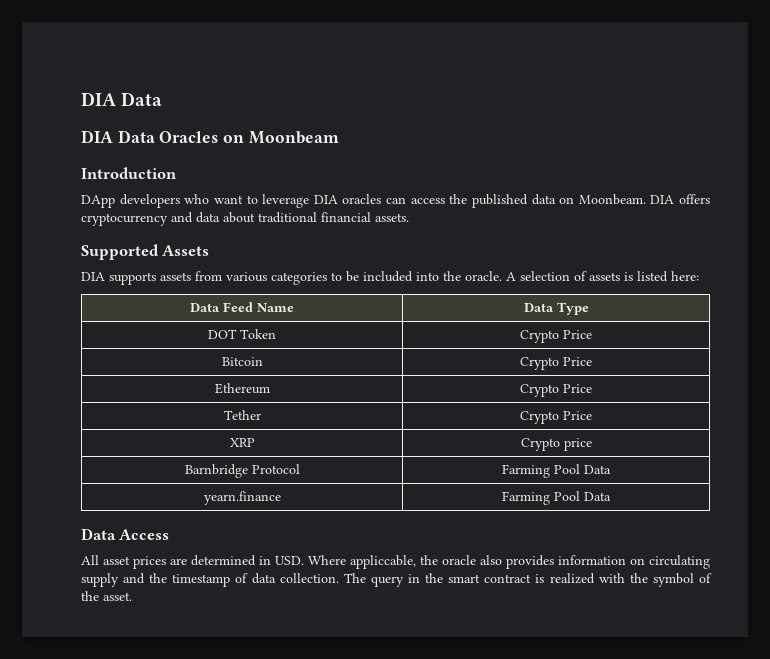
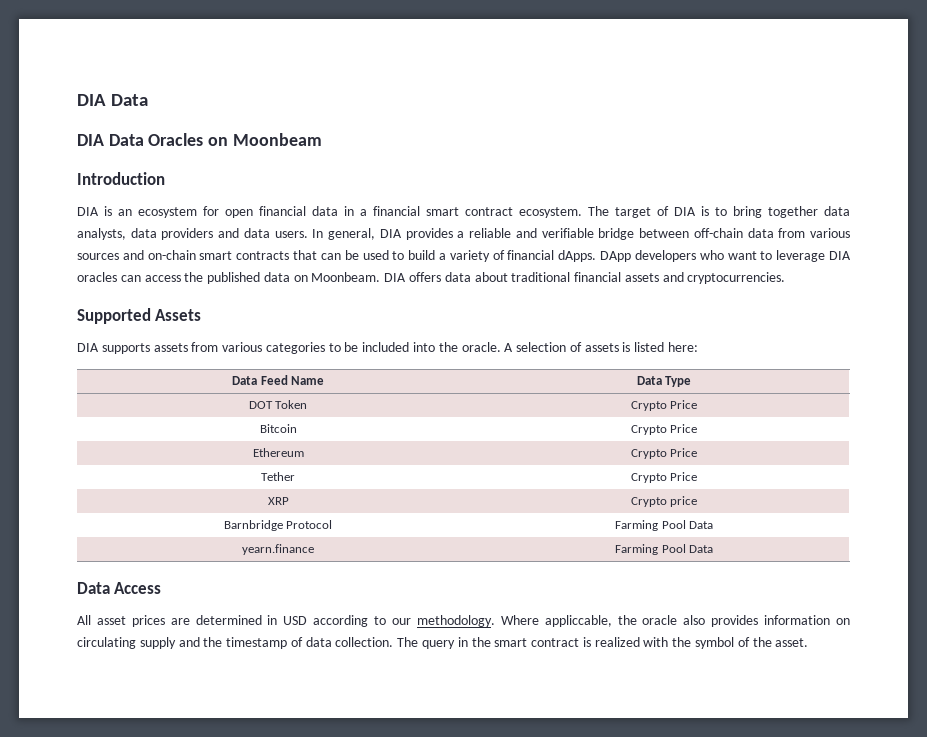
+ DIA is an ecosystem for open financial data in a financial smart contract ecosystem. The target of DIA is to bring together data analysts, data providers and data users. In general, DIA provides a reliable and verifiable bridge between off-chain data from various sources and on-chain smart contracts that can be used to build a variety of financial dApps.
- DIA offers cryptocurrency and data about traditional financial assets.
+ DIA offers data about traditional financial assets and cryptocurrencies.
- All asset prices are determined in USD. Where appliccable, the oracle also provides information on circulating supply and the timestamp of data collection.
+ All asset prices are determined in USD according to our methodology. Where appliccable, the oracle also provides information on circulating supply and the timestamp of data collection.

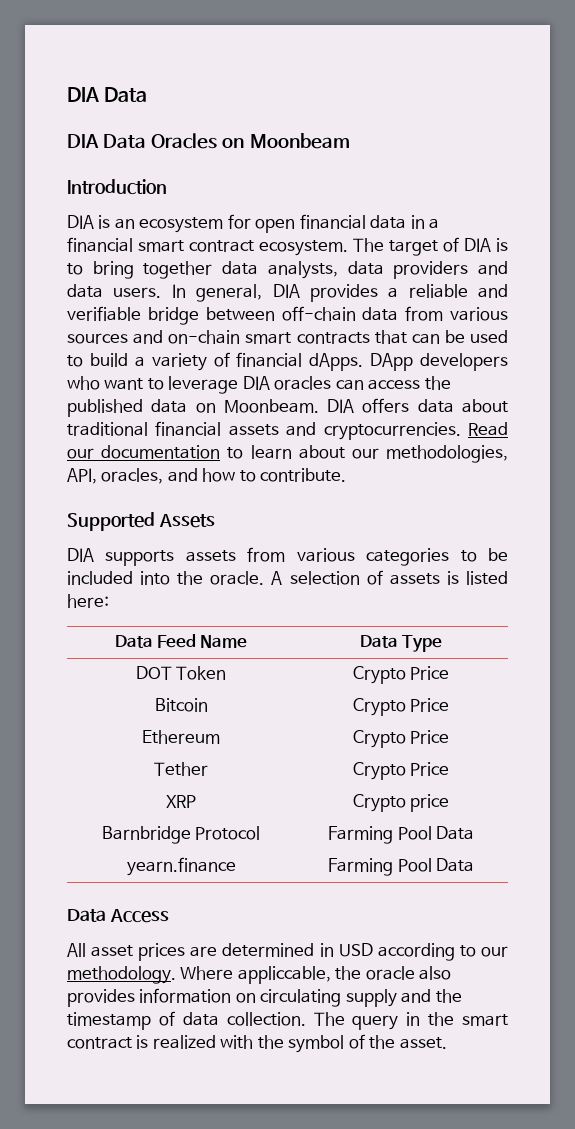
+ Read our documentation to learn about our methodologies, API, oracles, and how to contribute.

